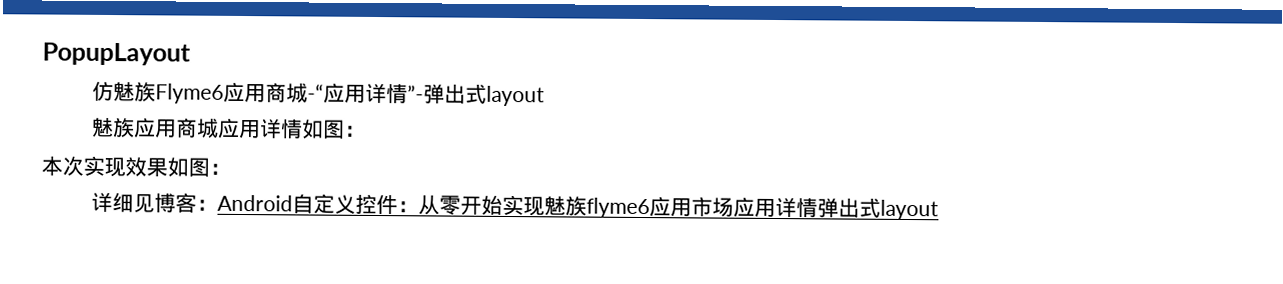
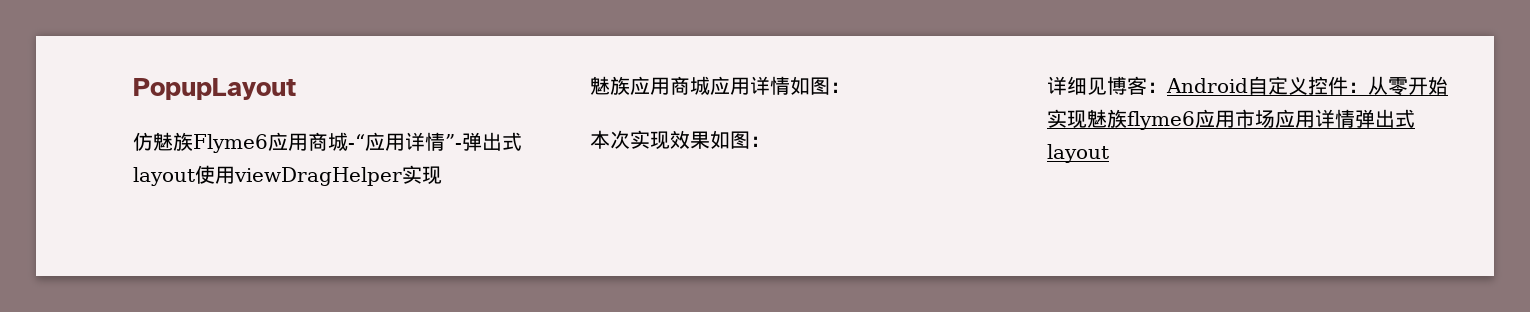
- 仿魅族Flyme6应用商城-“应用详情”-弹出式layout
+ 仿魅族Flyme6应用商城-“应用详情”-弹出式layout使用viewDragHelper实现

